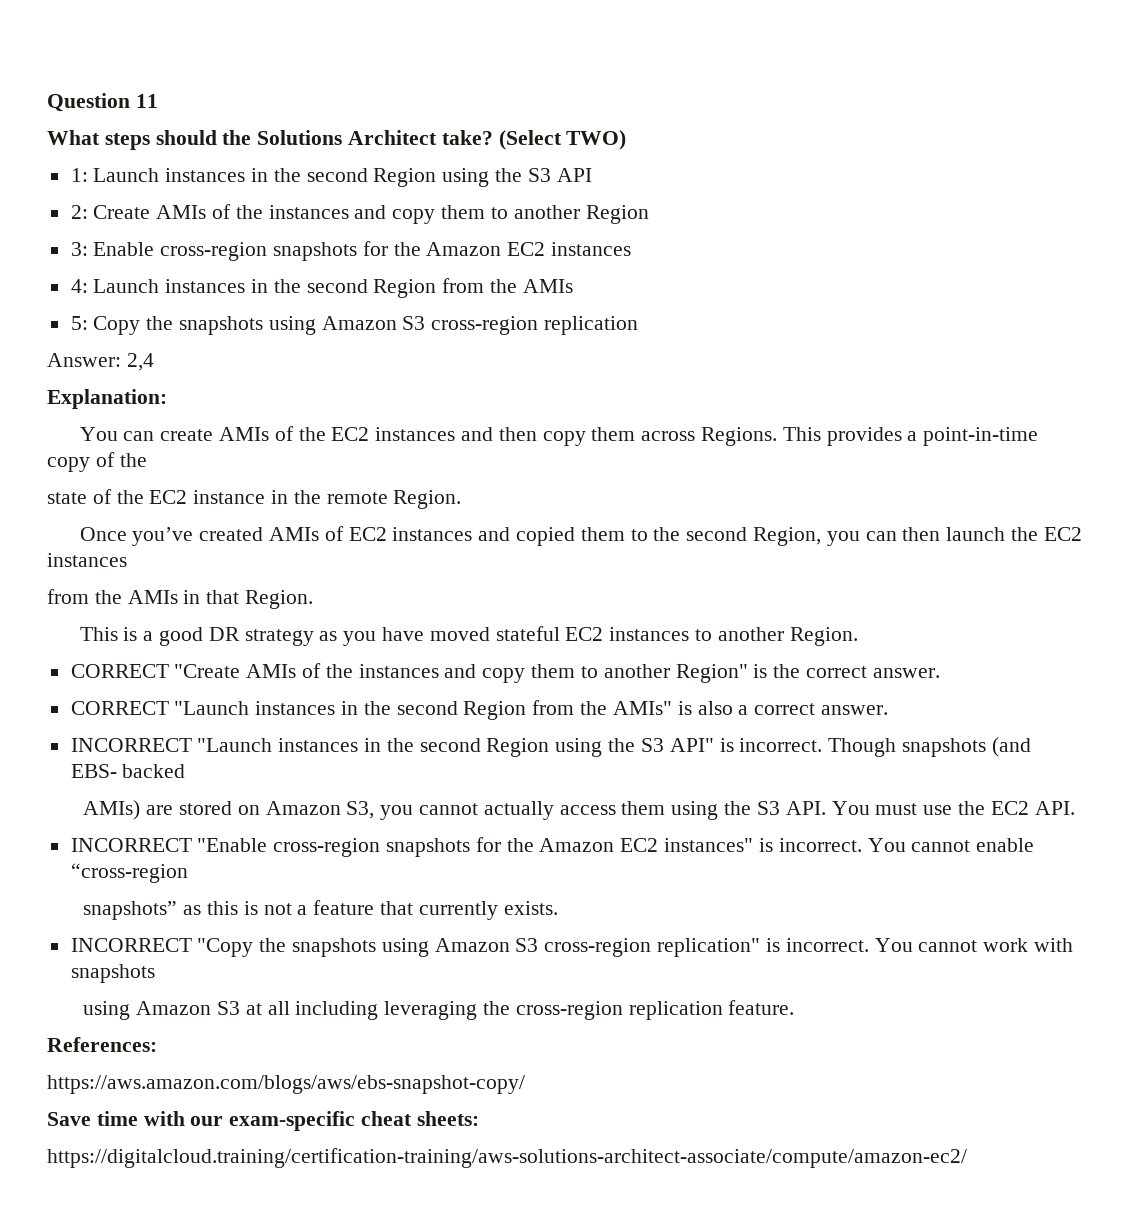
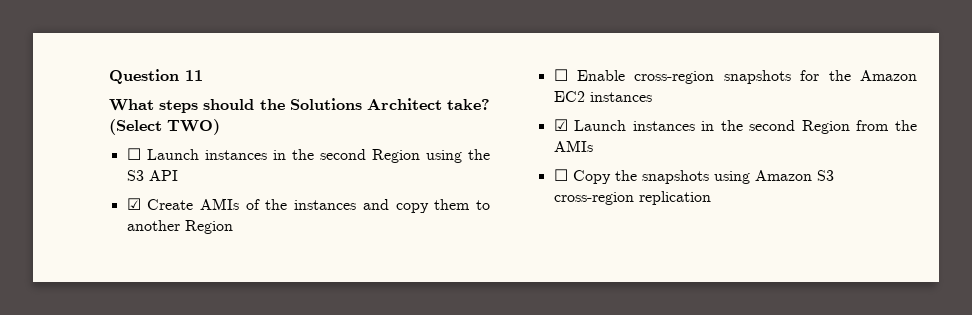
- 1: Launch instances in the second Region using the S3 API
+ ☐ Launch instances in the second Region using the S3 API
- 2: Create AMIs of the instances and copy them to another Region
+ ☑ Create AMIs of the instances and copy them to another Region
- 3: Enable cross-region snapshots for the Amazon EC2 instances
+ ☐ Enable cross-region snapshots for the Amazon EC2 instances
- 4: Launch instances in the second Region from the AMIs
+ ☑ Launch instances in the second Region from the AMIs
- 5: Copy the snapshots using Amazon S3 cross-region replication
+ ☐ Copy the snapshots using Amazon S3 cross-region replication
- Answer: 2,4
- Explanation:
- You can create AMIs of the EC2 instances and then copy them across Regions. This provides a point-in-time copy of the
- state of the EC2 instance in the remote Region.
- Once you’ve created AMIs of EC2 instances and copied them to the second Region, you can then launch the EC2 instances
- from the AMIs in that Region.
- This is a good DR strategy as you have moved stateful EC2 instances to another Region.
- CORRECT "Create AMIs of the instances and copy them to another Region" is the correct answer.
- CORRECT "Launch instances in the second Region from the AMIs" is also a correct answer.
- INCORRECT "Launch instances in the second Region using the S3 API" is incorrect. Though snapshots (and EBS- backed
- AMIs) are stored on Amazon S3, you cannot actually access them using the S3 API. You must use the EC2 API.
- INCORRECT "Enable cross-region snapshots for the Amazon EC2 instances" is incorrect. You cannot enable “cross-region
- snapshots” as this is not a feature that currently exists.
- INCORRECT "Copy the snapshots using Amazon S3 cross-region replication" is incorrect. You cannot work with snapshots
- using Amazon S3 at all including leveraging the cross-region replication feature.
- References:
- https://aws.amazon.com/blogs/aws/ebs-snapshot-copy/
- Save time with our exam-specific cheat sheets:
- https://digitalcloud.training/certification-training/aws-solutions-architect-associate/compute/amazon-ec2/

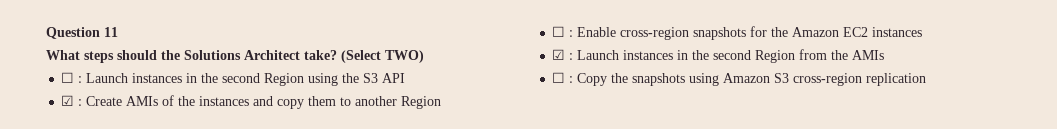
- ☐ Launch instances in the second Region using the S3 API
+ ☐ : Launch instances in the second Region using the S3 API
- ☑ Create AMIs of the instances and copy them to another Region
+ ☑ : Create AMIs of the instances and copy them to another Region
- ☐ Enable cross-region snapshots for the Amazon EC2 instances
+ ☐ : Enable cross-region snapshots for the Amazon EC2 instances
- ☑ Launch instances in the second Region from the AMIs
+ ☑ : Launch instances in the second Region from the AMIs
- ☐ Copy the snapshots using Amazon S3 cross-region replication
+ ☐ : Copy the snapshots using Amazon S3 cross-region replication

